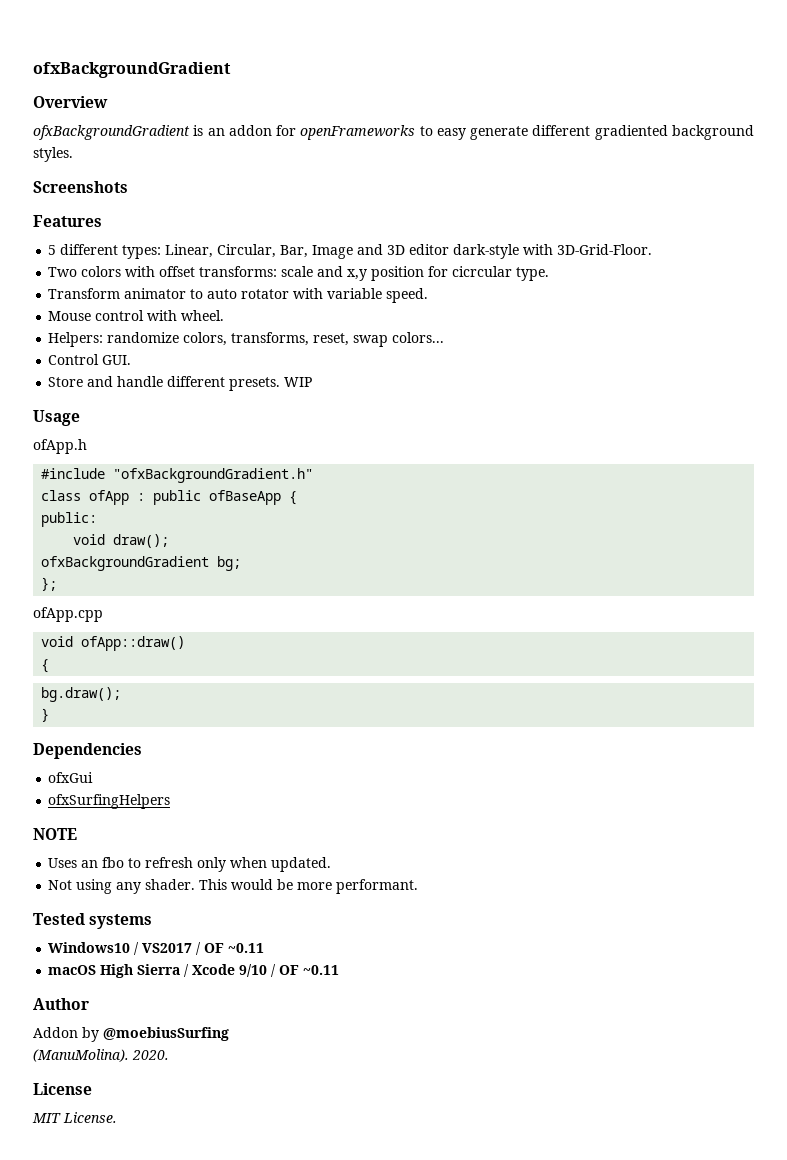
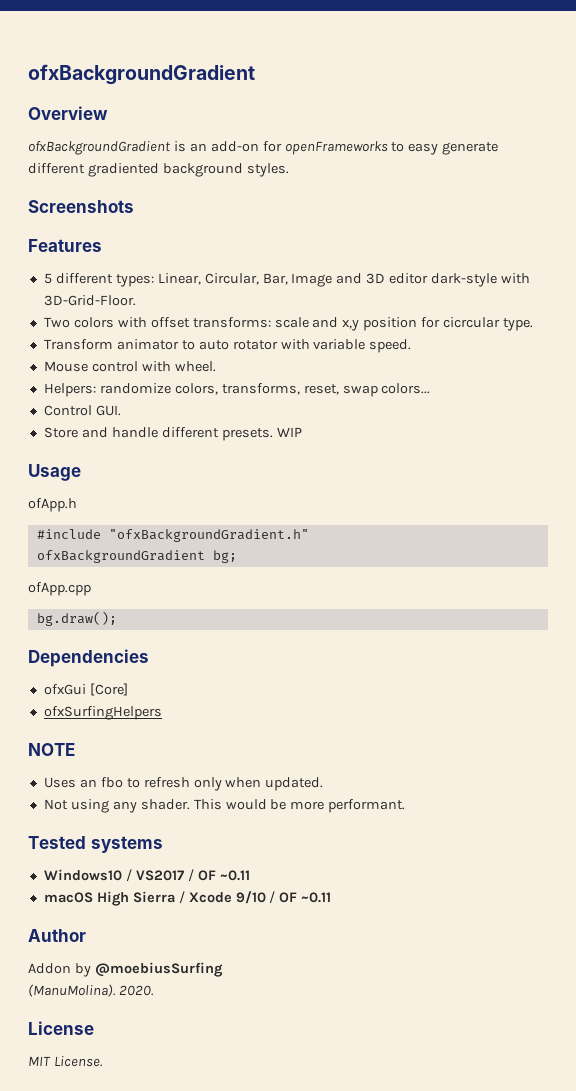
- ofxBackgroundGradient is an addon for openFrameworks to easy generate different gradiented background styles.
+ ofxBackgroundGradient is an add-on for openFrameworks to easy generate different gradiented background styles.
- class ofApp : public ofBaseApp {
- public:
- void draw();
- };
- void ofApp::draw()
- {
- }
- ofxGui
+ ofxGui [Core]

